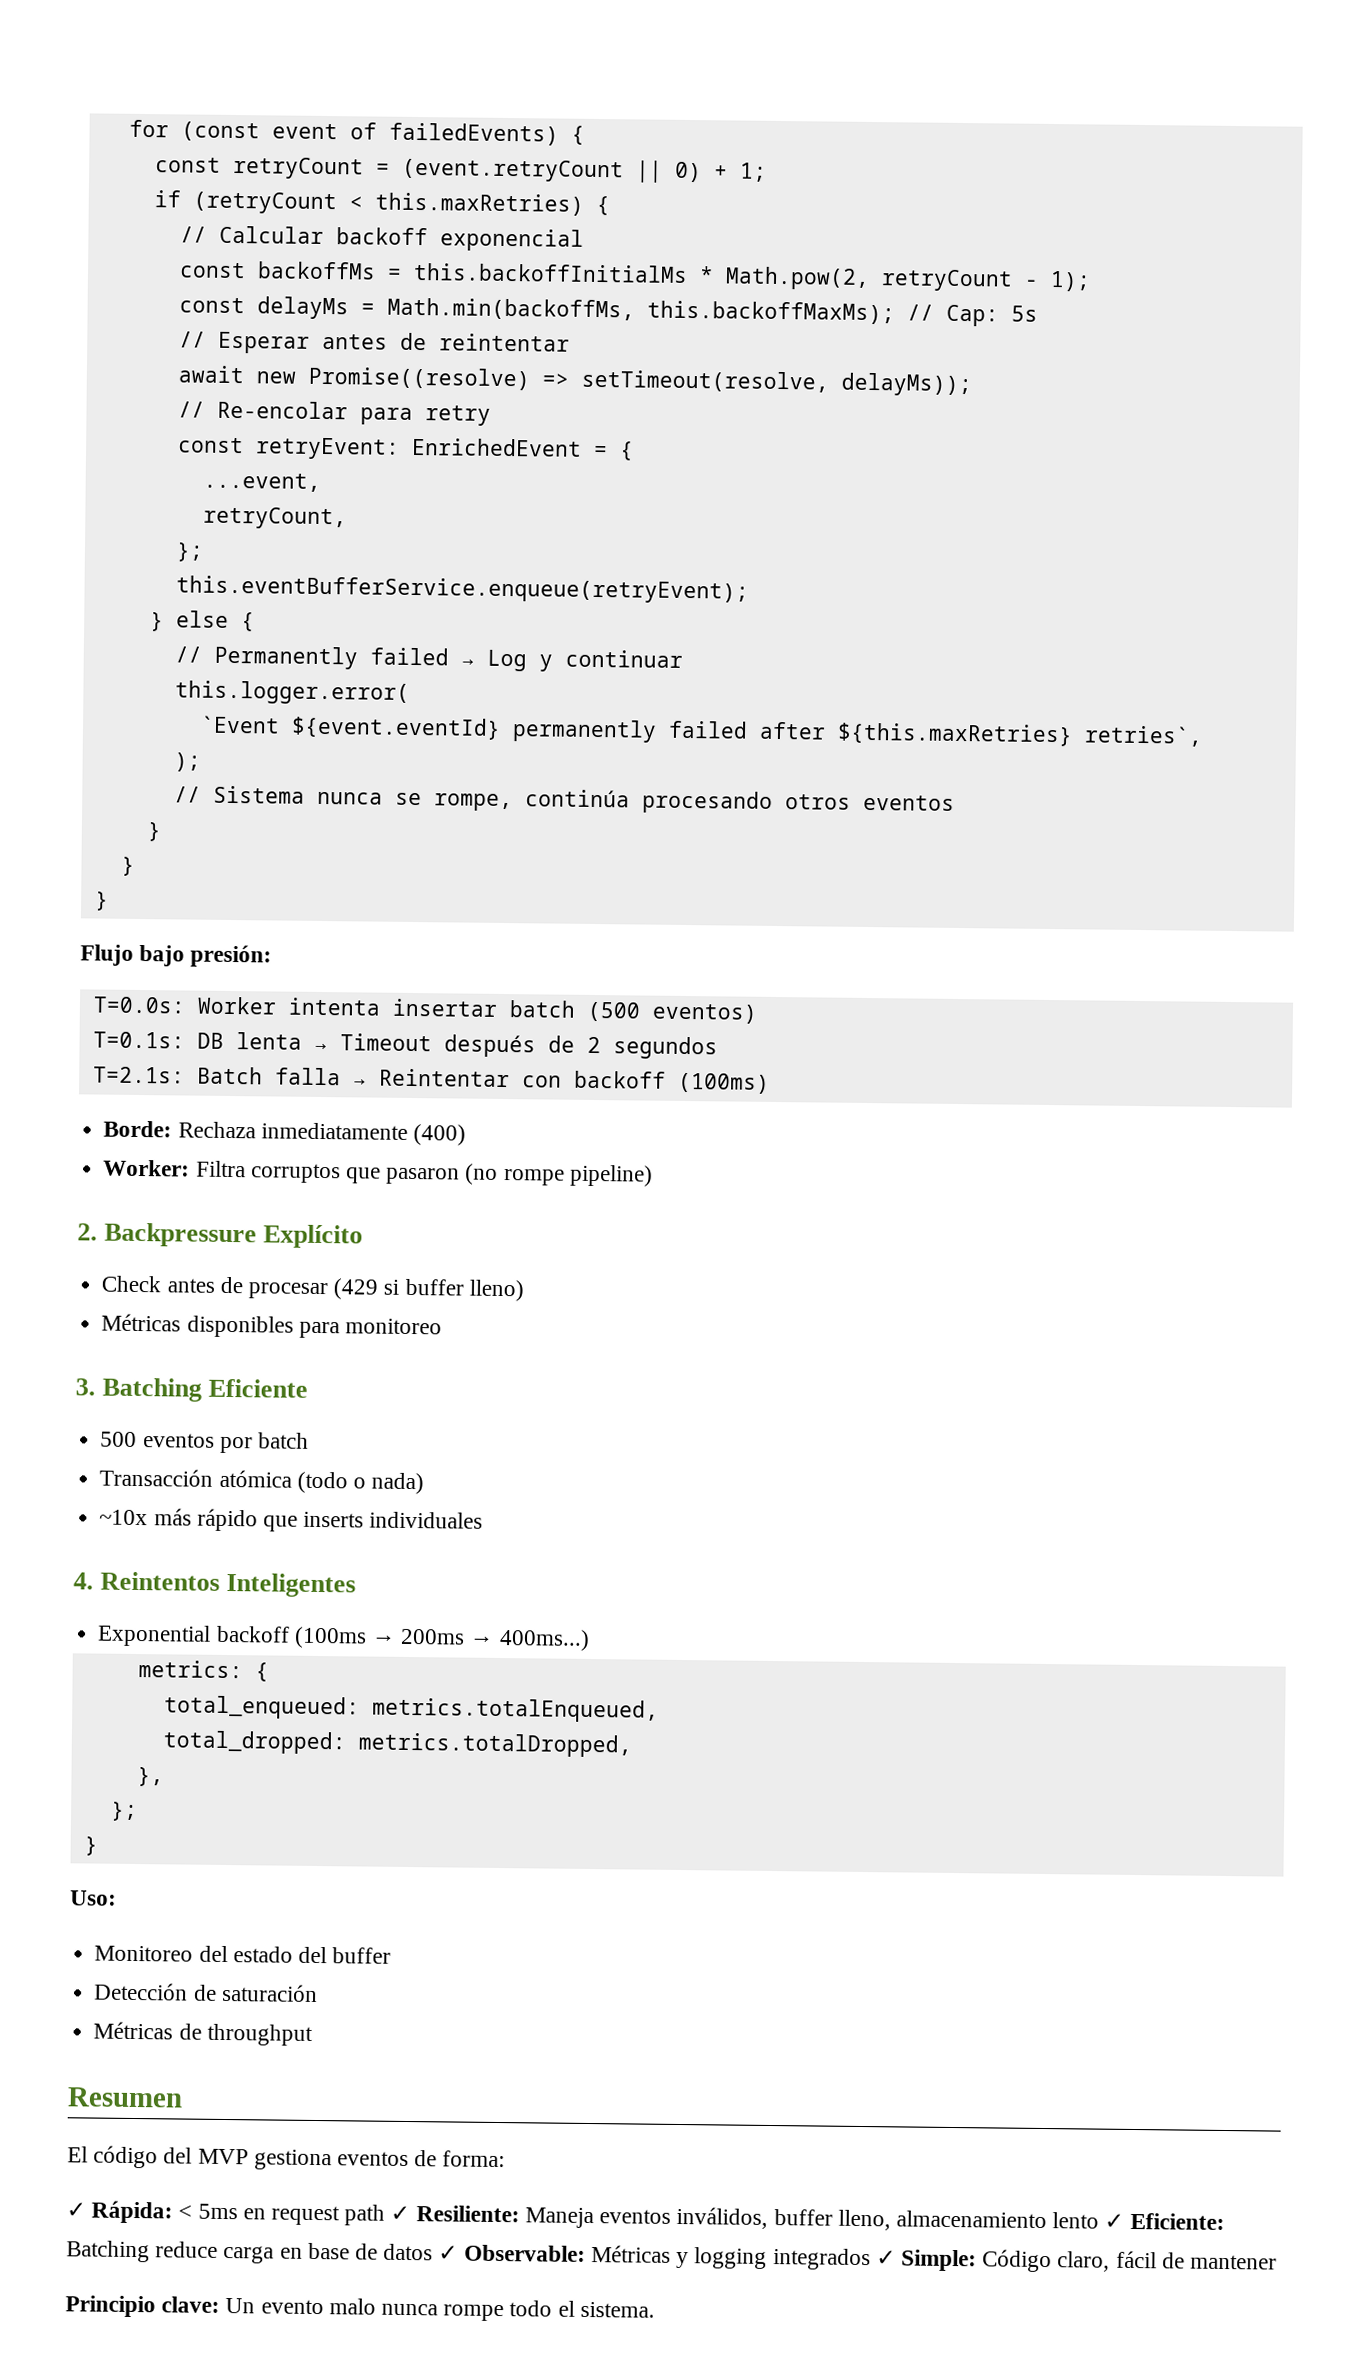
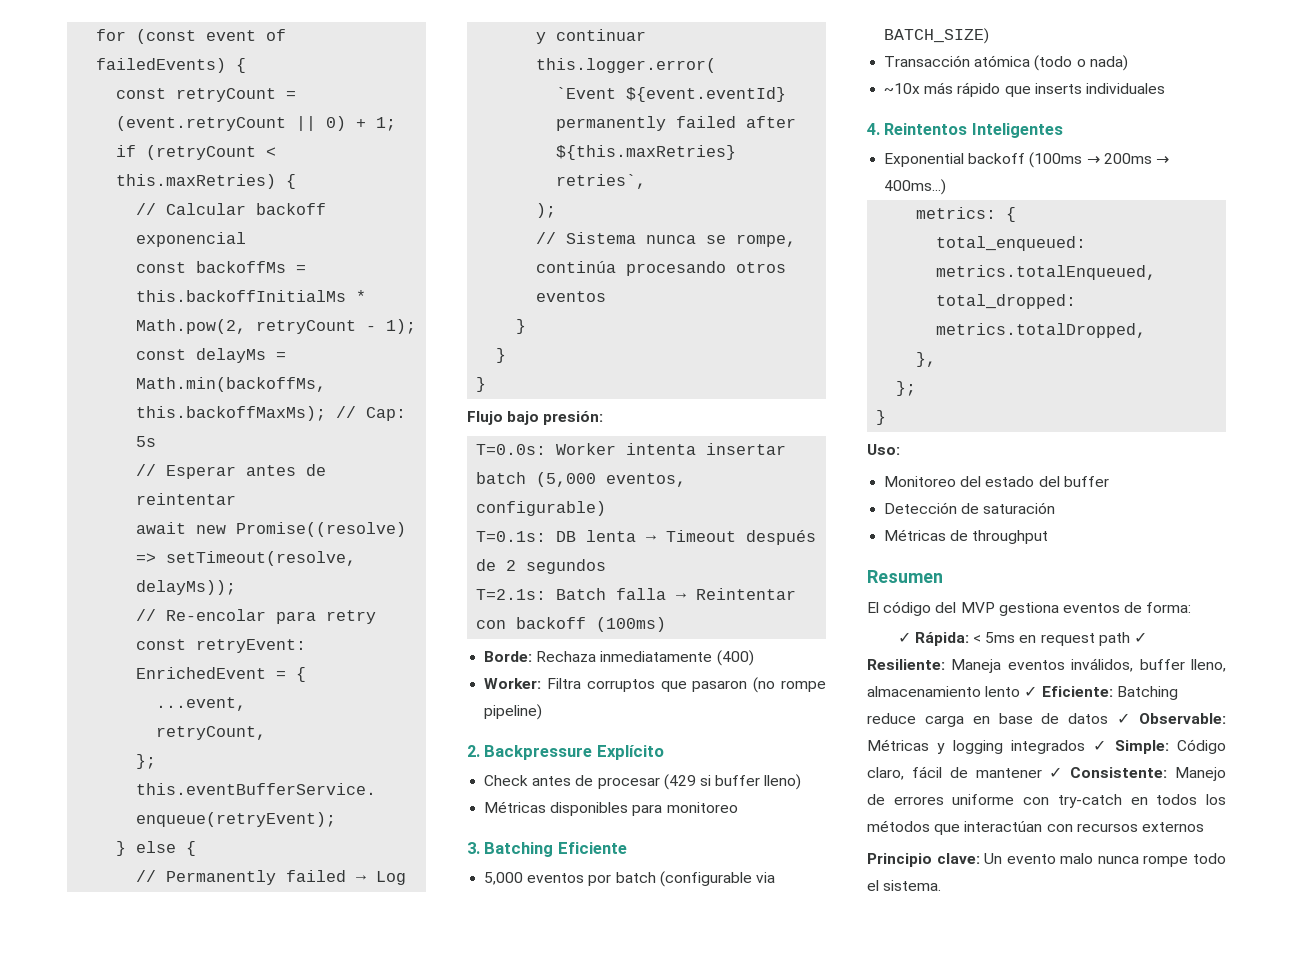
- T=0.0s: Worker intenta insertar batch (500 eventos)
+ T=0.0s: Worker intenta insertar batch (5,000 eventos, configurable)
- 500 eventos por batch
+ 5,000 eventos por batch (configurable via BATCH_SIZE)
- ✓ Rápida: < 5ms en request path ✓ Resiliente: Maneja eventos inválidos, buffer lleno, almacenamiento lento ✓ Eficiente: Batching reduce carga en base de datos ✓ Observable: Métricas y logging integrados ✓ Simple: Código claro, fácil de mantener
+ ✓ Rápida: < 5ms en request path ✓ Resiliente: Maneja eventos inválidos, buffer lleno, almacenamiento lento ✓ Eficiente: Batching reduce carga en base de datos ✓ Observable: Métricas y logging integrados ✓ Simple: Código claro, fácil de mantener ✓ Consistente: Manejo de errores uniforme con try-catch en todos los métodos que interactúan con recursos externos

